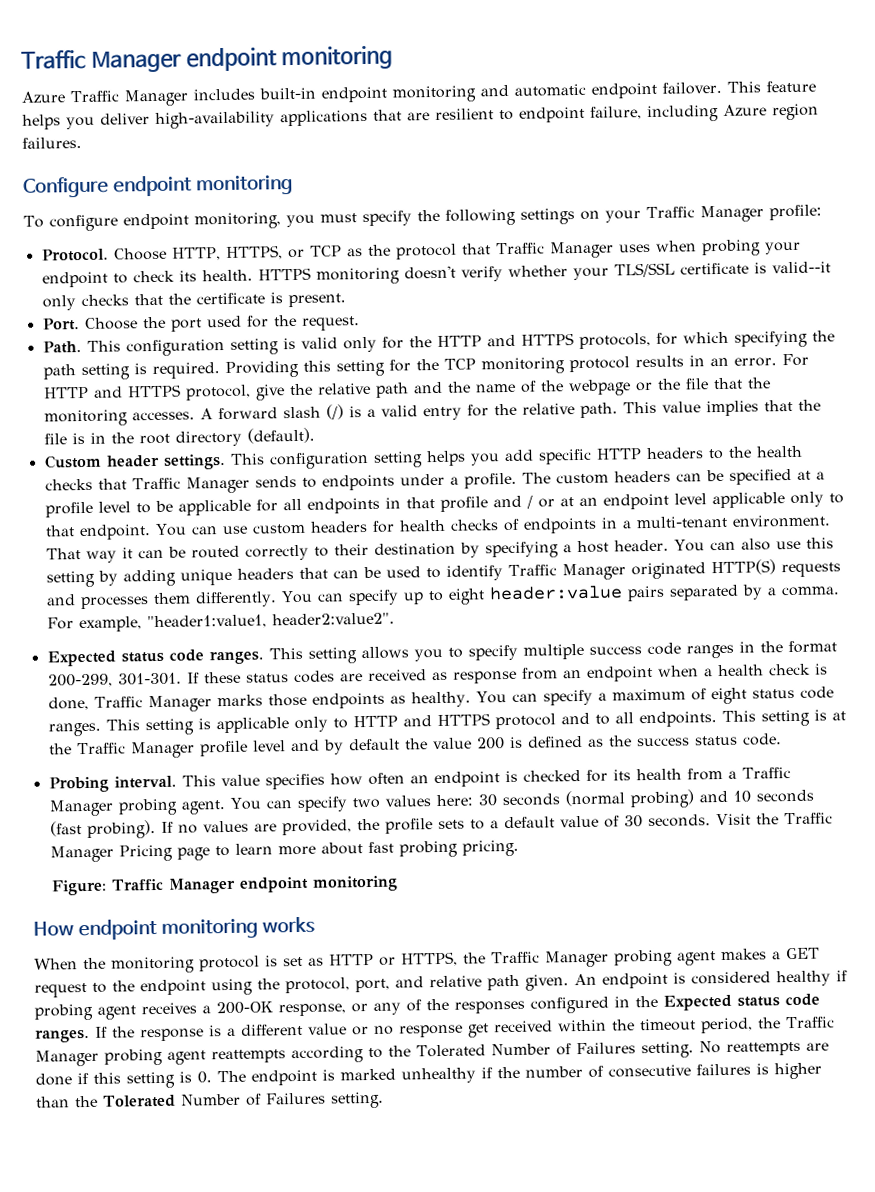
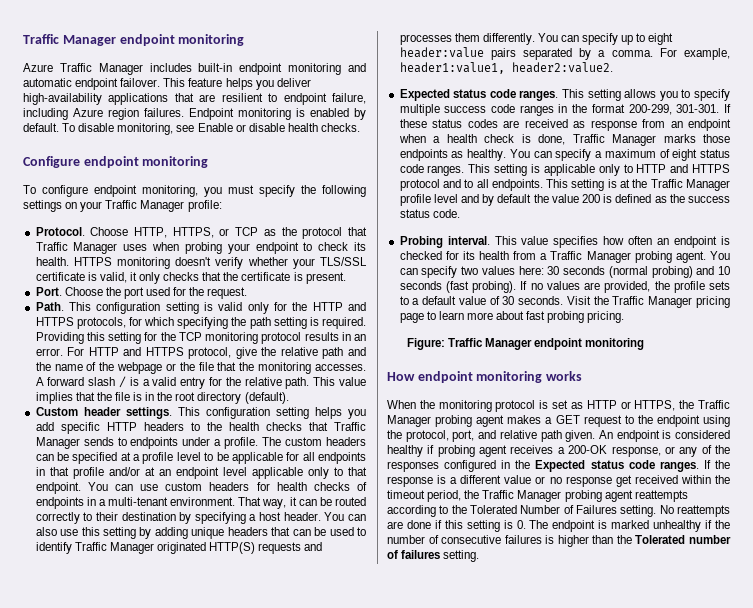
+ Endpoint monitoring is enabled by default. To disable monitoring, see Enable or disable health checks.
- HTTPS monitoring doesn't verify whether your TLS/SSL certificate is valid--it only checks that the certificate is present.
+ HTTPS monitoring doesn't verify whether your TLS/SSL certificate is valid, it only checks that the certificate is present.
- A forward slash (/) is a valid entry for the relative path.
+ A forward slash / is a valid entry for the relative path.
- The custom headers can be specified at a profile level to be applicable for all endpoints in that profile and / or at an endpoint level applicable only to that endpoint.
+ The custom headers can be specified at a profile level to be applicable for all endpoints in that profile and/or at an endpoint level applicable only to that endpoint.
- That way it can be routed correctly to their destination by specifying a host header.
+ That way, it can be routed correctly to their destination by specifying a host header.
- For example, "header1:value1, header2:value2".
+ For example, header1:value1, header2:value2.
- Visit the Traffic Manager Pricing page to learn more about fast probing pricing.
+ Visit the Traffic Manager pricing page to learn more about fast probing pricing.
- No reattempts are done if this setting is 0. The endpoint is marked unhealthy if the number of consecutive failures is higher than the Tolerated Number of Failures setting.
+ No reattempts are done if this setting is 0. The endpoint is marked unhealthy if the number of consecutive failures is higher than the Tolerated number of failures setting.

